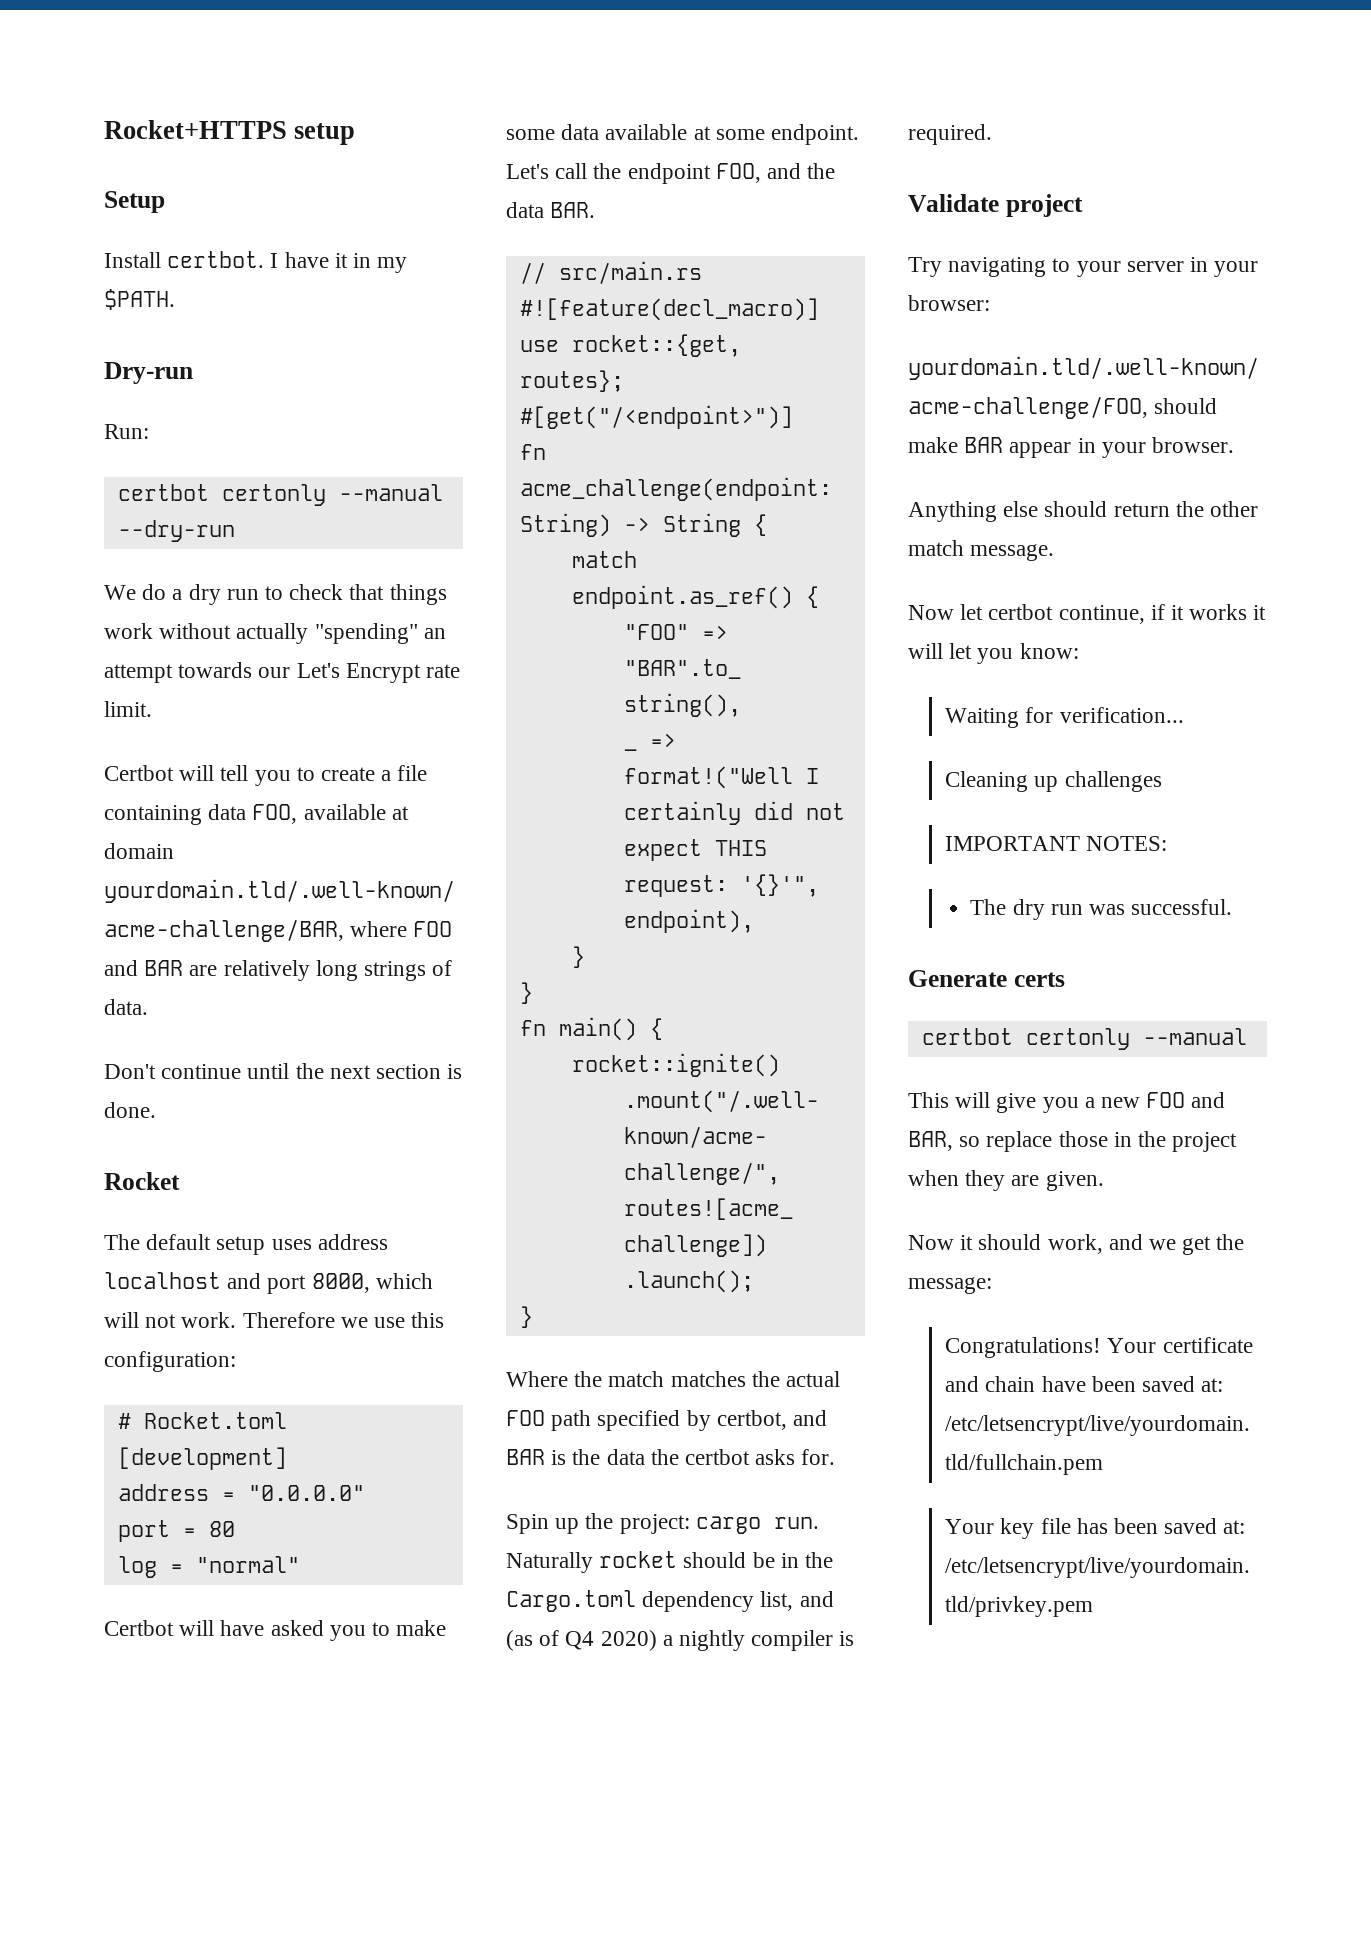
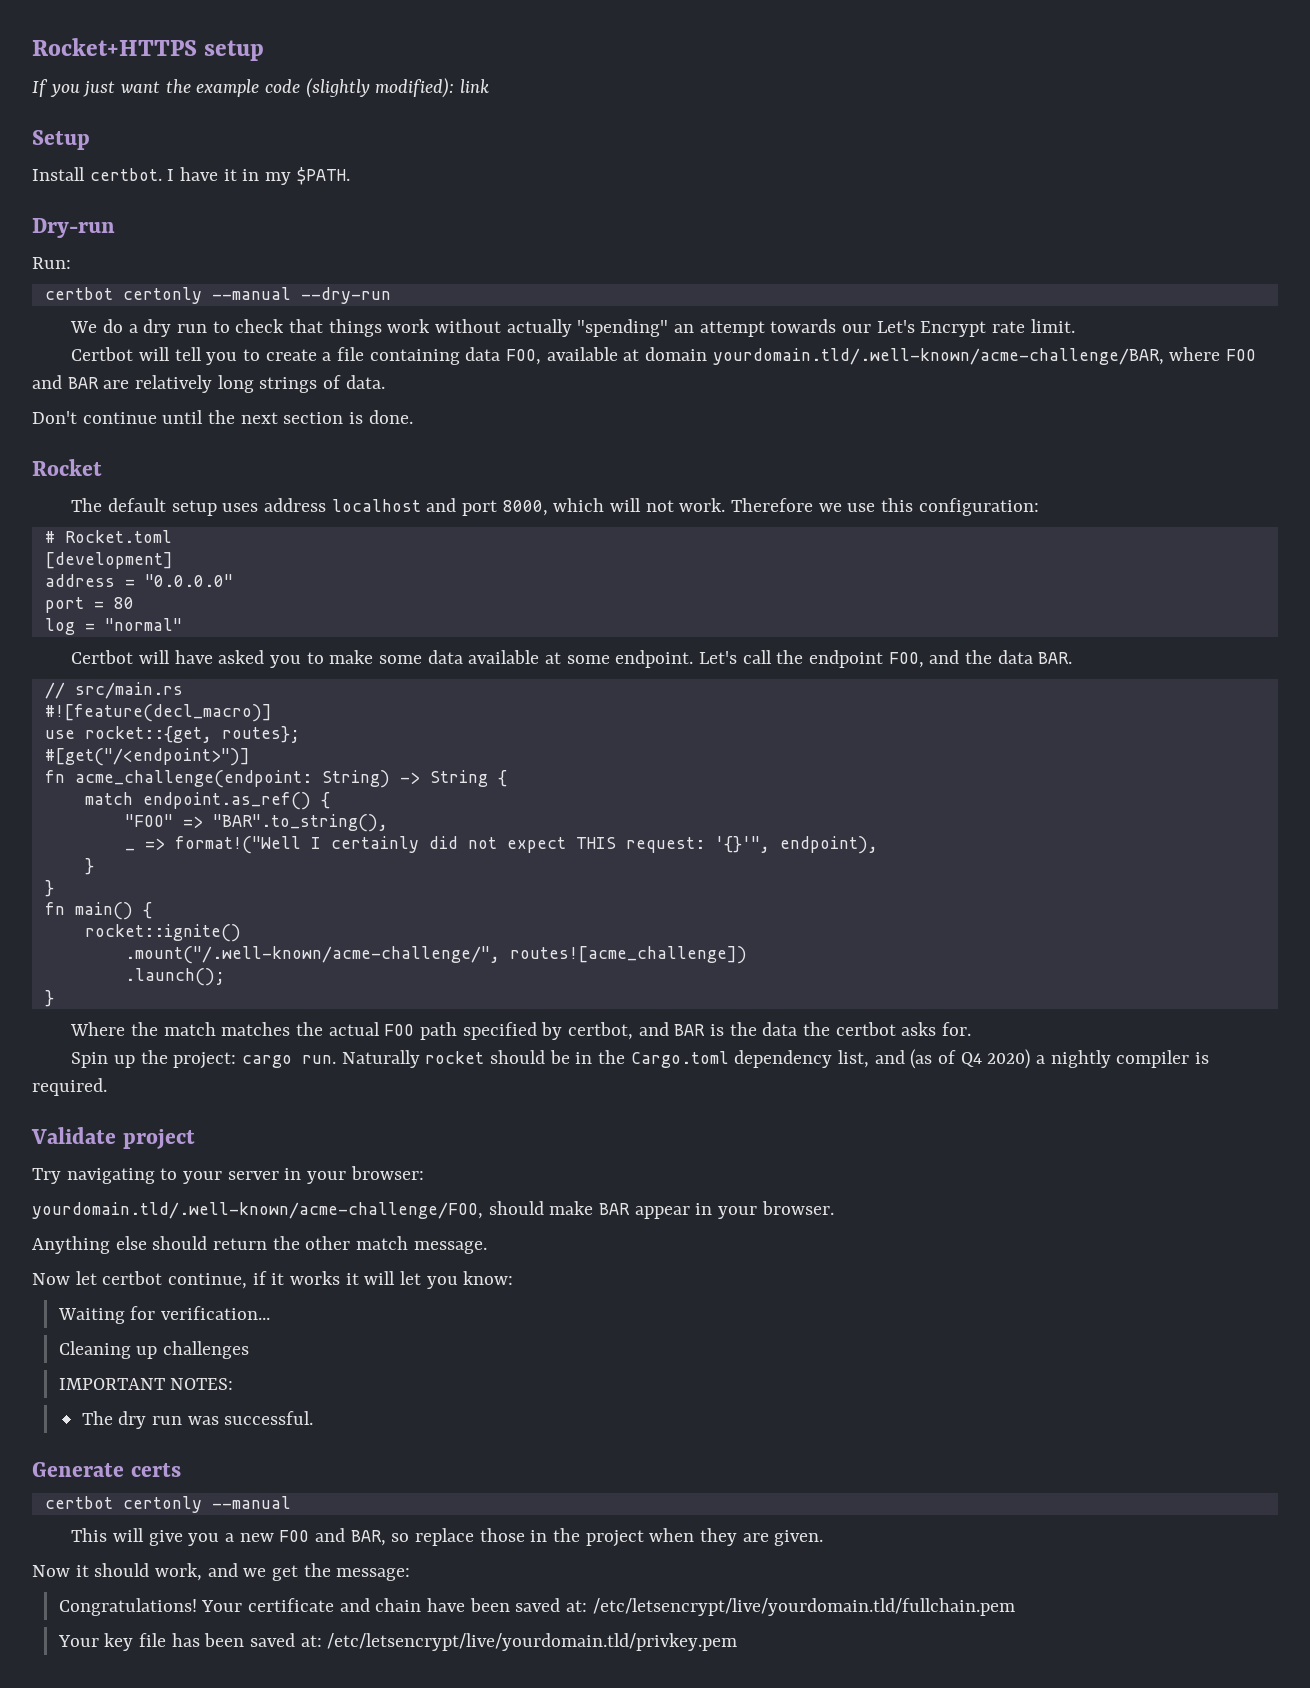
+ If you just want the example code (slightly modified): link

